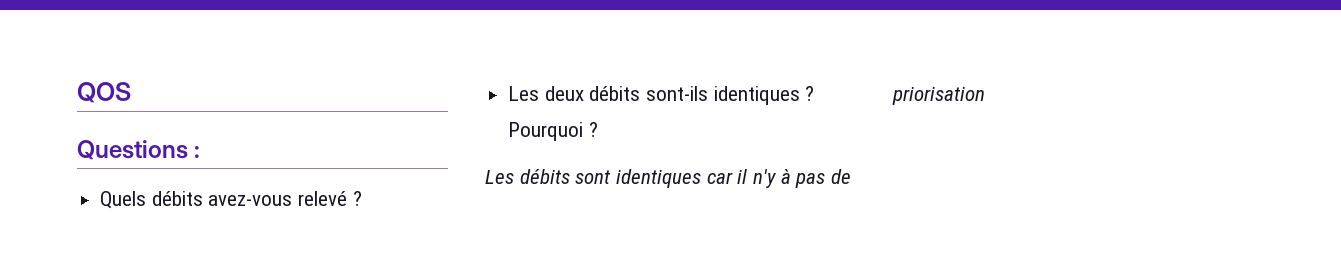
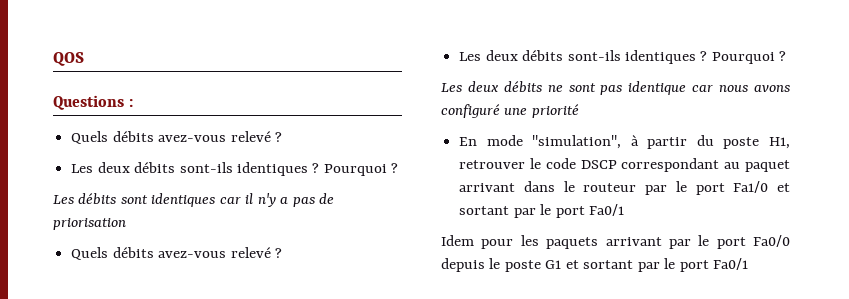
- Les débits sont identiques car il n'y à pas de priorisation
+ Les débits sont identiques car il n'y a pas de priorisation
+ Quels débits avez-vous relevé ?
+ Les deux débits sont-ils identiques ? Pourquoi ?
+ Les deux débits ne sont pas identique car nous avons configuré une priorité
+ En mode "simulation", à partir du poste H1, retrouver le code DSCP correspondant au paquet arrivant dans le routeur par le port Fa1/0 et sortant par le port Fa0/1
+ Idem pour les paquets arrivant par le port Fa0/0 depuis le poste G1 et sortant par le port Fa0/1

